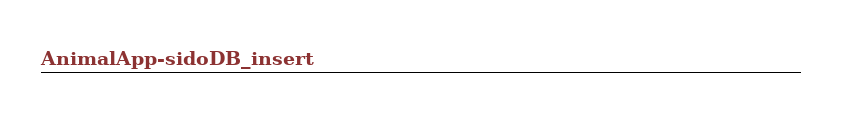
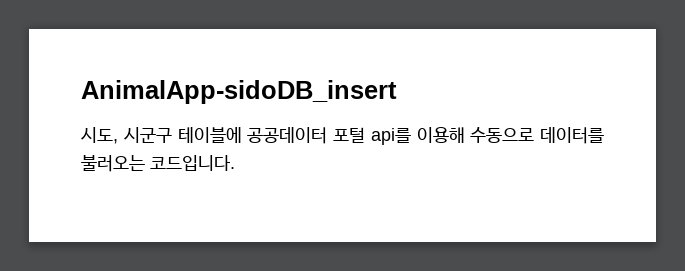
+ 시도, 시군구 테이블에 공공데이터 포털 api를 이용해 수동으로 데이터를 불러오는 코드입니다.

